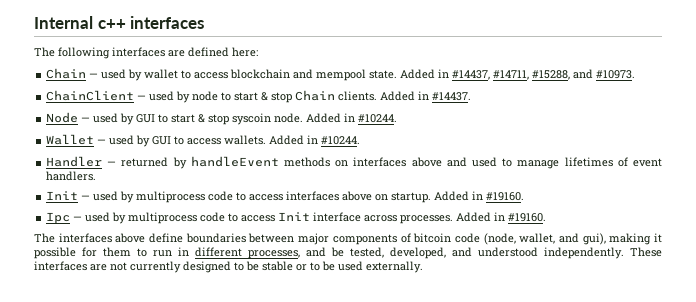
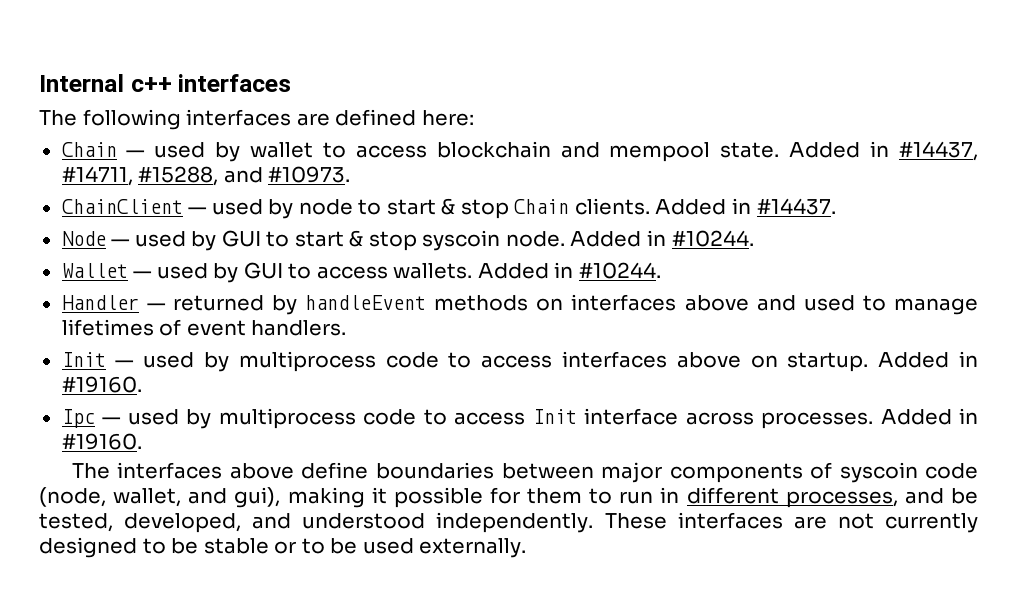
- The interfaces above define boundaries between major components of bitcoin code (node, wallet, and gui), making it possible for them to run in different processes, and be tested, developed, and understood independently.
+ The interfaces above define boundaries between major components of syscoin code (node, wallet, and gui), making it possible for them to run in different processes, and be tested, developed, and understood independently.

